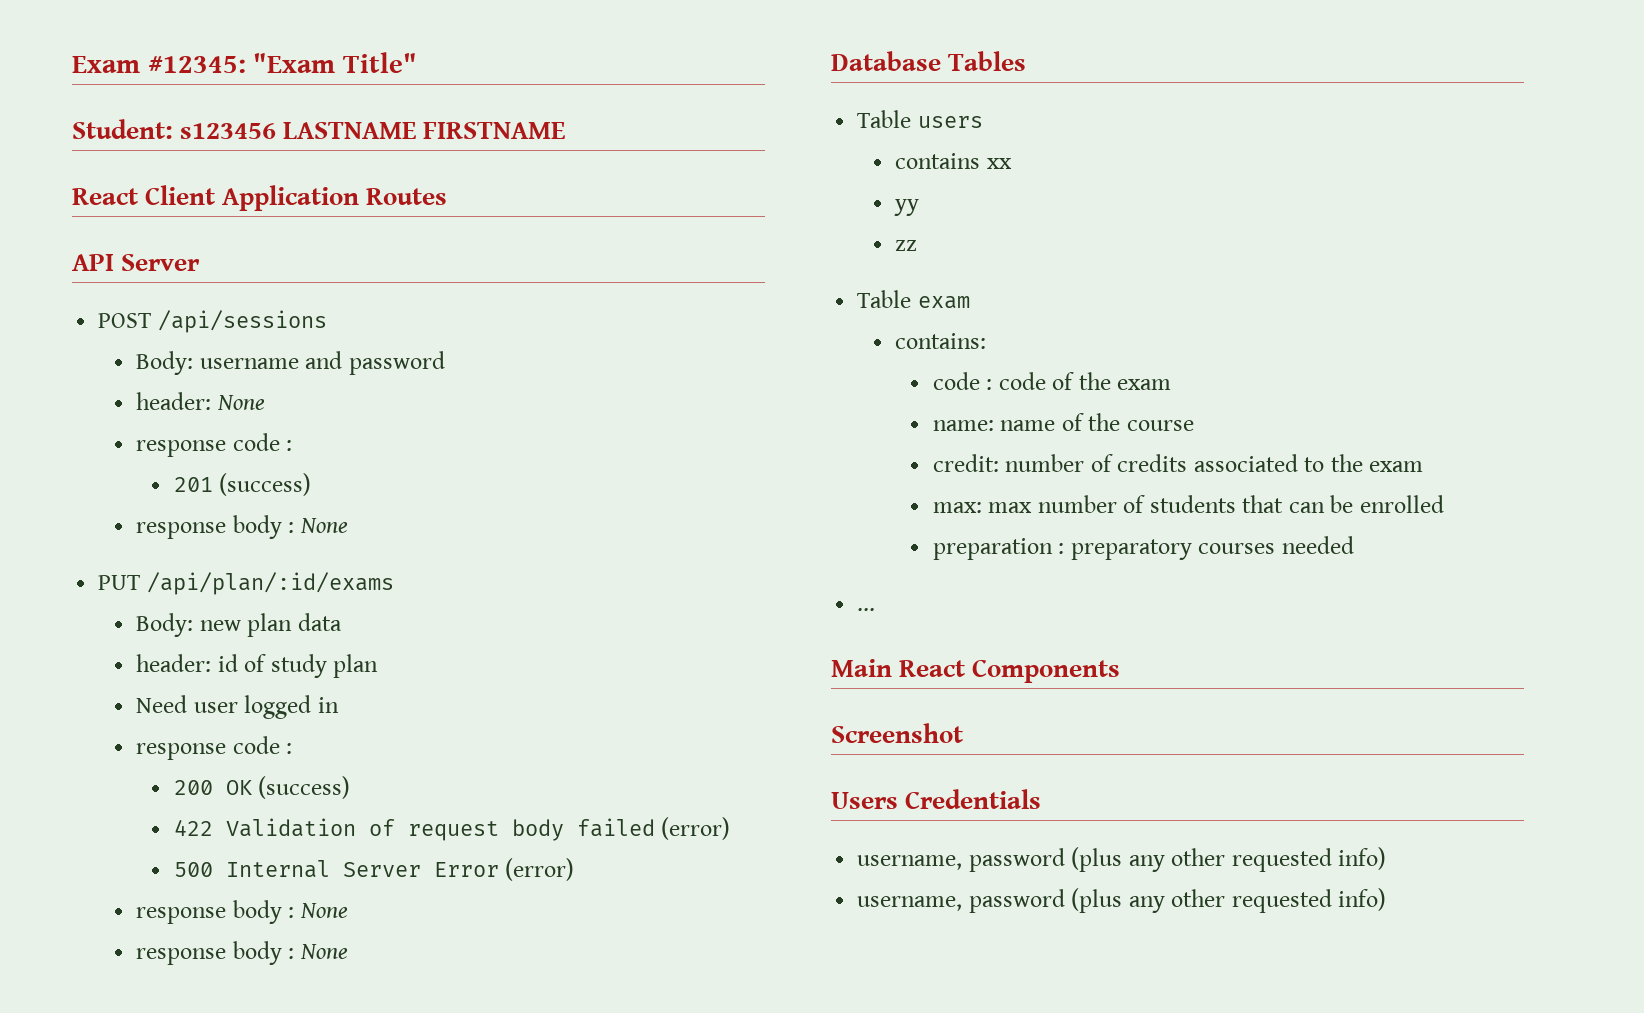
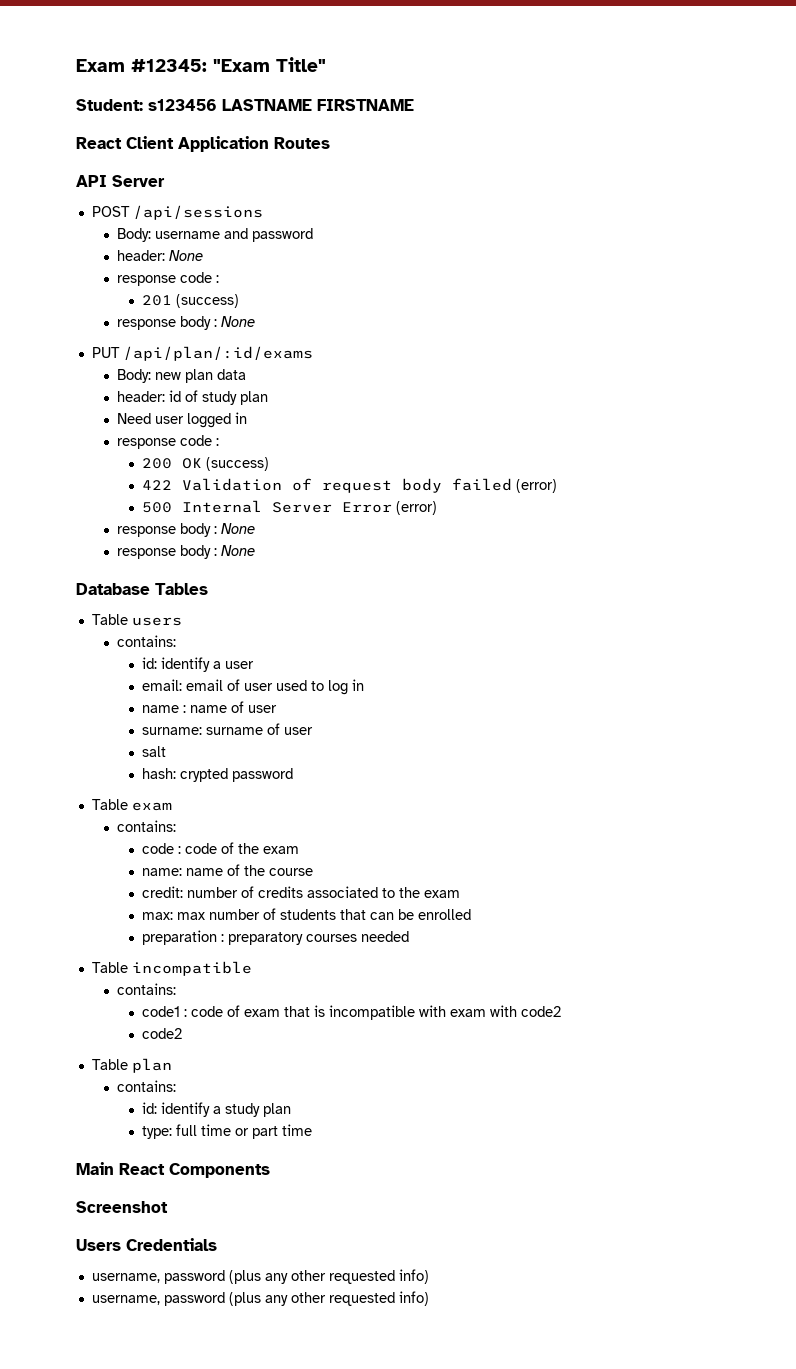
  Table users
- contains xx
- yy
- zz
+ contains:
+ id: identify a user
+ email: email of user used to log in
+ name : name of user
+ surname: surname of user
+ salt
+ hash: crypted password
- ...
+ Table incompatible
+ contains:
+ code1 : code of exam that is incompatible with exam with code2
+ code2
+ Table plan
+ contains:
+ id: identify a study plan
+ type: full time or part time

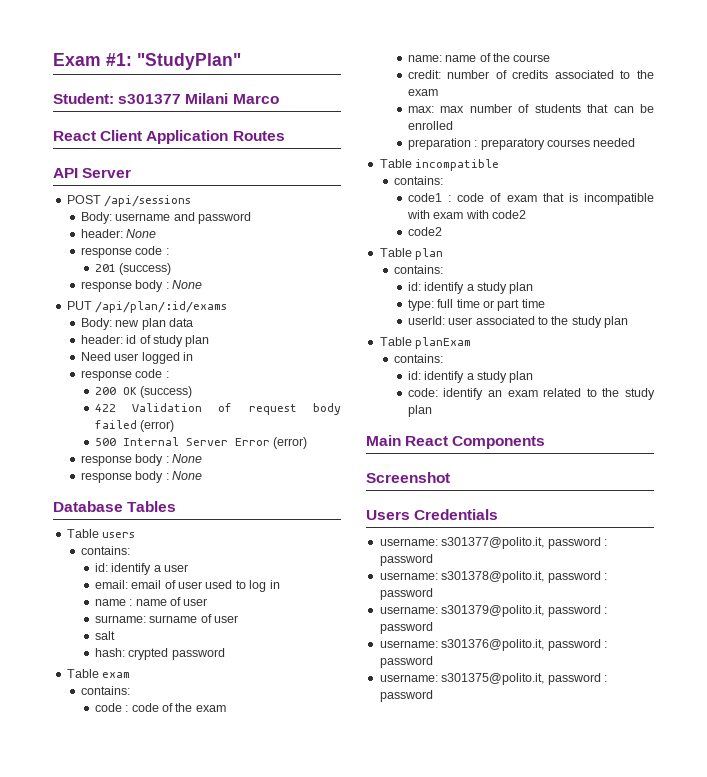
- Exam #12345: "Exam Title"
- Student: s123456 LASTNAME FIRSTNAME
+ Exam #1: "StudyPlan"
+ Student: s301377 Milani Marco
+ userId: user associated to the study plan
+ Table planExam
+ contains:
+ id: identify a study plan
+ code: identify an exam related to the study plan
  Users Credentials
- username, password (plus any other requested info)
- username, password (plus any other requested info)
+ username: s301377@polito.it, password : password
+ username: s301378@polito.it, password : password
+ username: s301379@polito.it, password : password
+ username: s301376@polito.it, password : password
+ username: s301375@polito.it, password : password

